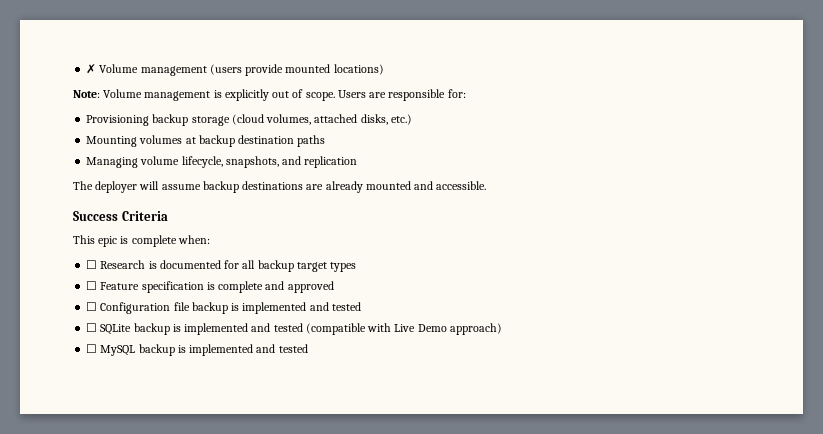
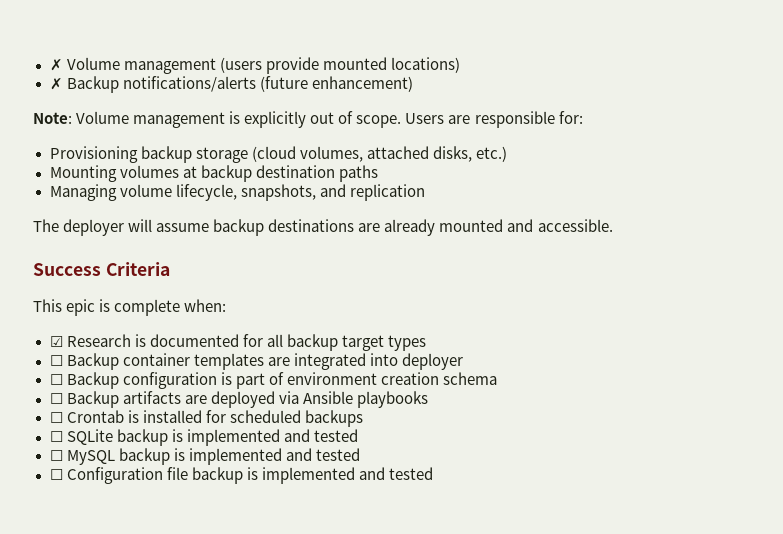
+ ✗ Backup notifications/alerts (future enhancement)
- ☐ Research is documented for all backup target types
+ ☑ Research is documented for all backup target types
- ☐ Feature specification is complete and approved
+ ☐ Backup container templates are integrated into deployer
+ ☐ Backup configuration is part of environment creation schema
+ ☐ Backup artifacts are deployed via Ansible playbooks
+ ☐ Crontab is installed for scheduled backups
+ ☐ SQLite backup is implemented and tested
+ ☐ MySQL backup is implemented and tested
- ☐ SQLite backup is implemented and tested (compatible with Live Demo approach)
- ☐ MySQL backup is implemented and tested

